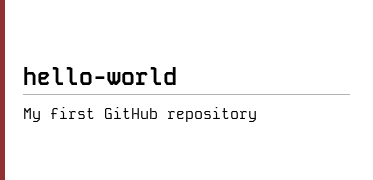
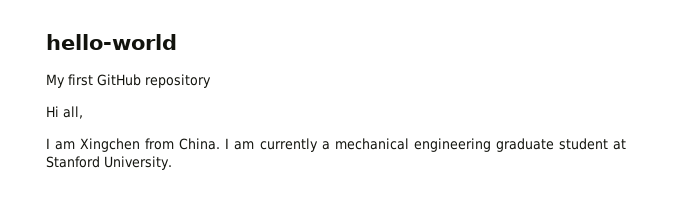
+ Hi all,
+ I am Xingchen from China. I am currently a mechanical engineering graduate student at Stanford University.

